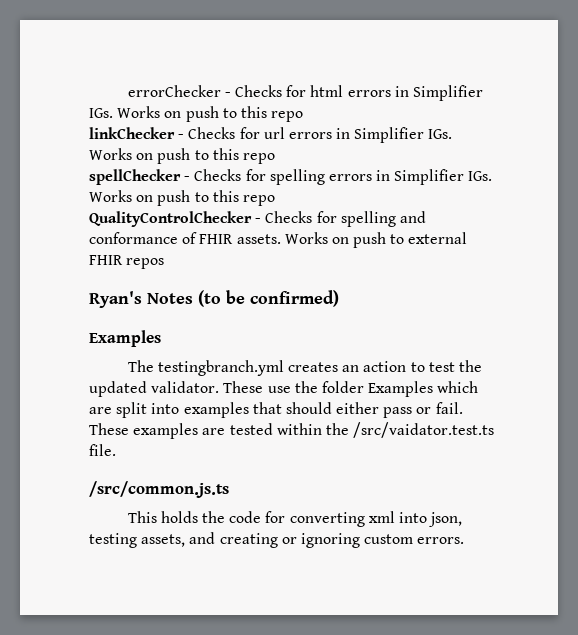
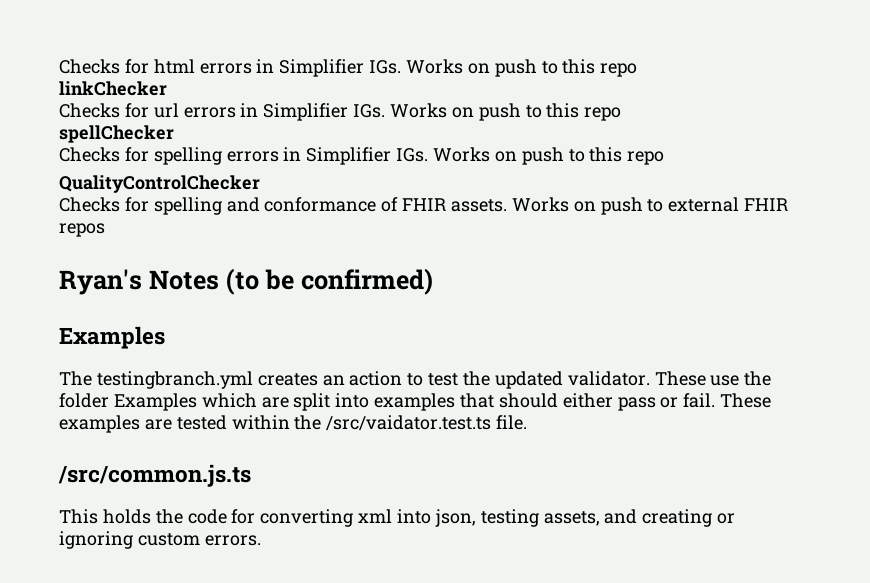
- errorChecker - Checks for html errors in Simplifier IGs. Works on push to this repo
+ Checks for html errors in Simplifier IGs. Works on push to this repo
- linkChecker - Checks for url errors in Simplifier IGs. Works on push to this repo
+ linkChecker
+ Checks for url errors in Simplifier IGs. Works on push to this repo
- spellChecker - Checks for spelling errors in Simplifier IGs. Works on push to this repo
+ spellChecker
+ Checks for spelling errors in Simplifier IGs. Works on push to this repo
- QualityControlChecker - Checks for spelling and conformance of FHIR assets.
+ QualityControlChecker
+ Checks for spelling and conformance of FHIR assets.

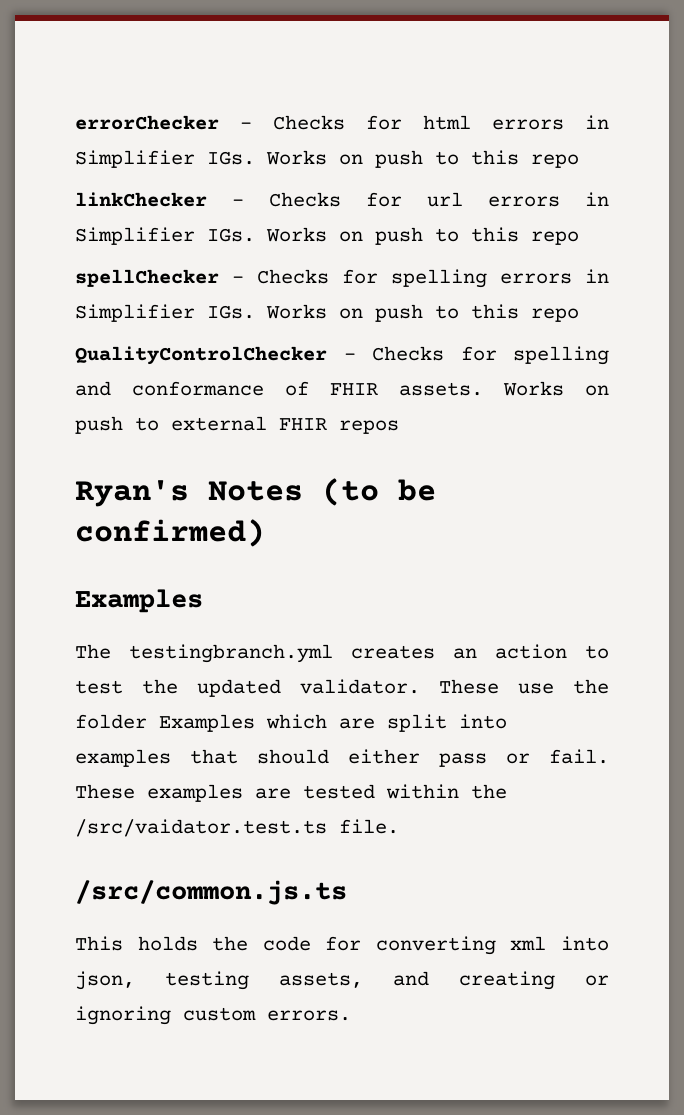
- Checks for html errors in Simplifier IGs. Works on push to this repo
+ errorChecker - Checks for html errors in Simplifier IGs. Works on push to this repo
- linkChecker
- Checks for url errors in Simplifier IGs. Works on push to this repo
+ linkChecker - Checks for url errors in Simplifier IGs. Works on push to this repo
- spellChecker
- Checks for spelling errors in Simplifier IGs. Works on push to this repo
+ spellChecker - Checks for spelling errors in Simplifier IGs. Works on push to this repo
- QualityControlChecker
- Checks for spelling and conformance of FHIR assets.
+ QualityControlChecker - Checks for spelling and conformance of FHIR assets.

